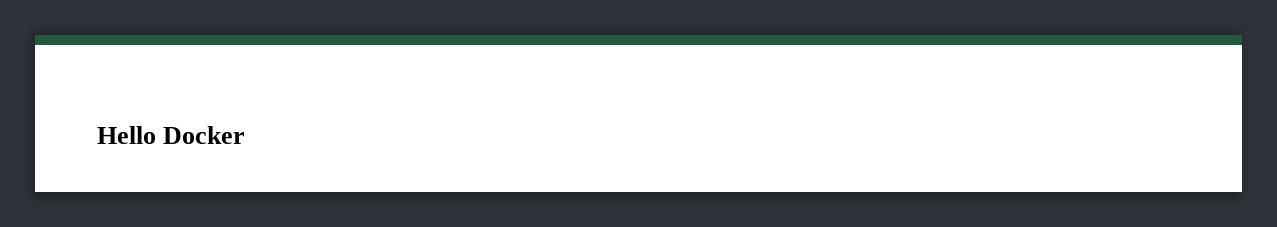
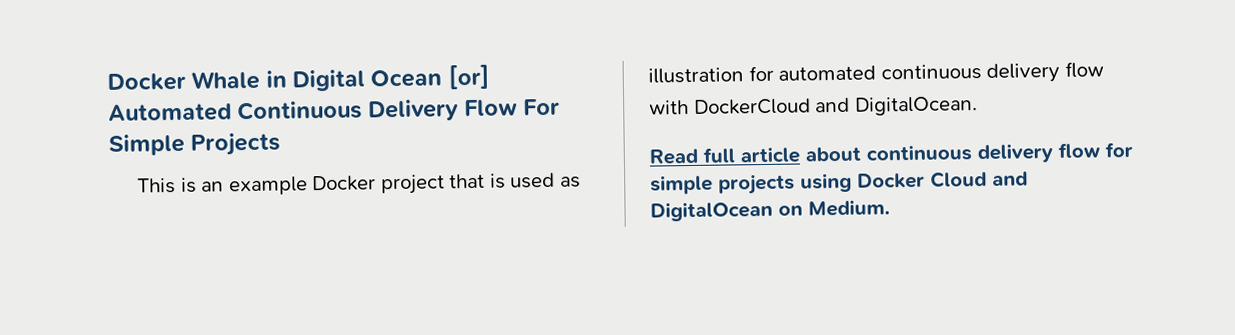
- Hello Docker
+ Docker Whale in Digital Ocean [or] Automated Continuous Delivery Flow For Simple Projects
+ This is an example Docker project that is used as illustration for automated continuous delivery flow with DockerCloud and DigitalOcean.
+ Read full article about continuous delivery flow for simple projects using Docker Cloud and DigitalOcean on Medium.

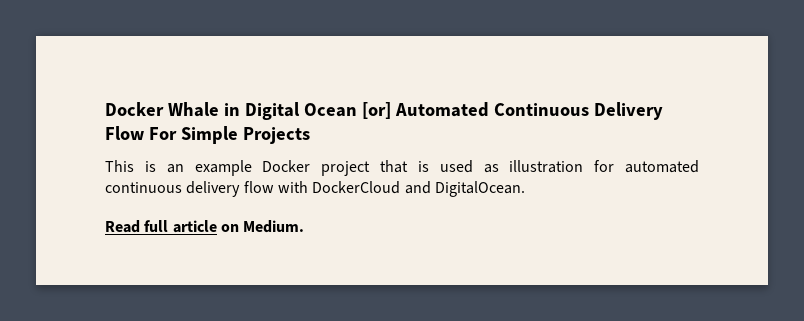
- Read full article about continuous delivery flow for simple projects using Docker Cloud and DigitalOcean on Medium.
+ Read full article on Medium.

